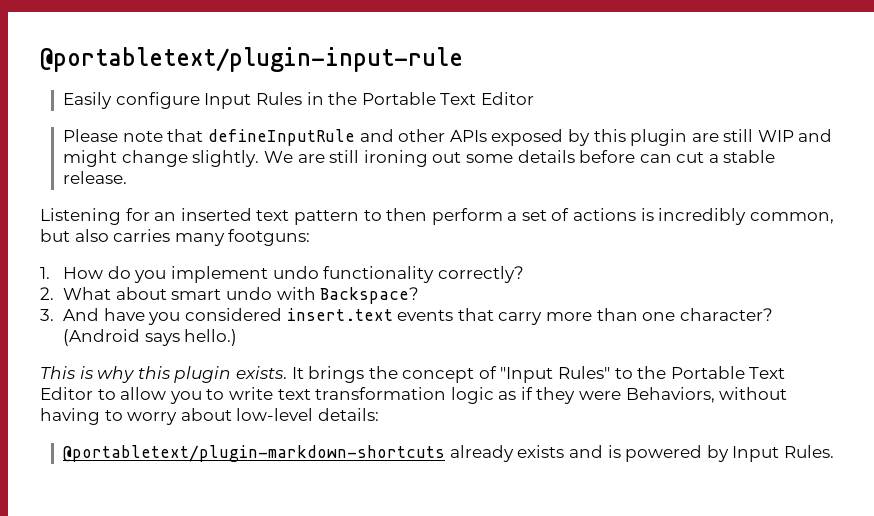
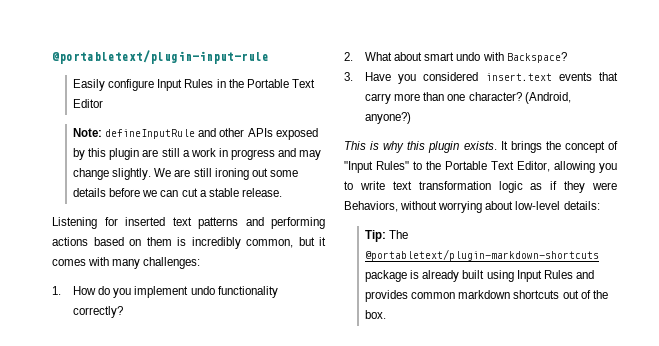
- Please note that defineInputRule and other APIs exposed by this plugin are still WIP and might change slightly.
+ Note: defineInputRule and other APIs exposed by this plugin are still a work in progress and may change slightly.
- We are still ironing out some details before can cut a stable release.
+ We are still ironing out some details before we can cut a stable release.
- Listening for an inserted text pattern to then perform a set of actions is incredibly common, but also carries many footguns:
+ Listening for inserted text patterns and performing actions based on them is incredibly common, but it comes with many challenges:
- 3. And have you considered insert.text events that carry more than one character?
+ 3. Have you considered insert.text events that carry more than one character?
- (Android says hello.)
+ (Android, anyone?)
- It brings the concept of "Input Rules" to the Portable Text Editor to allow you to write text transformation logic as if they were Behaviors, without having to worry about low-level details:
+ It brings the concept of "Input Rules" to the Portable Text Editor, allowing you to write text transformation logic as if they were Behaviors, without worrying about low-level details:
- @portabletext/plugin-markdown-shortcuts already exists and is powered by Input Rules.
+ Tip: The @portabletext/plugin-markdown-shortcuts package is already built using Input Rules and provides common markdown shortcuts out of the box.

